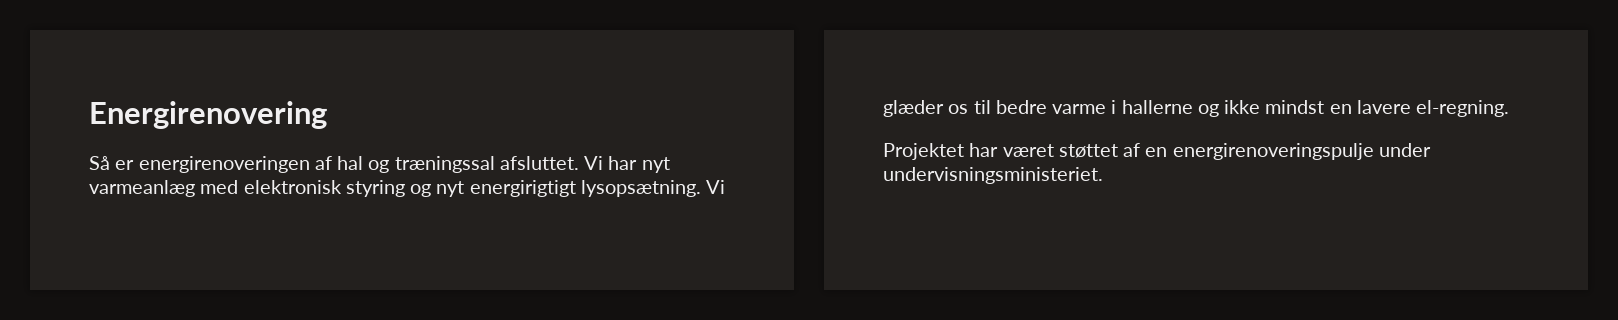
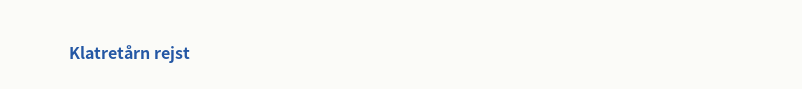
- Energirenovering
- Så er energirenoveringen af hal og træningssal afsluttet. Vi har nyt varmeanlæg med elektronisk styring og nyt energirigtigt lysopsætning. Vi glæder os til bedre varme i hallerne og ikke mindst en lavere el-regning.
- Projektet har været støttet af en energirenoveringspulje under undervisningsministeriet.
+ Klatretårn rejst

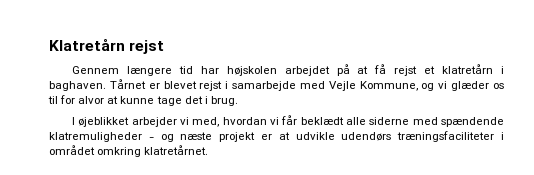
+ Gennem længere tid har højskolen arbejdet på at få rejst et klatretårn i baghaven. Tårnet er blevet rejst i samarbejde med Vejle Kommune, og vi glæder os til for alvor at kunne tage det i brug.
+ I øjeblikket arbejder vi med, hvordan vi får beklædt alle siderne med spændende klatremuligheder - og næste projekt er at udvikle udendørs træningsfaciliteter i området omkring klatretårnet.

